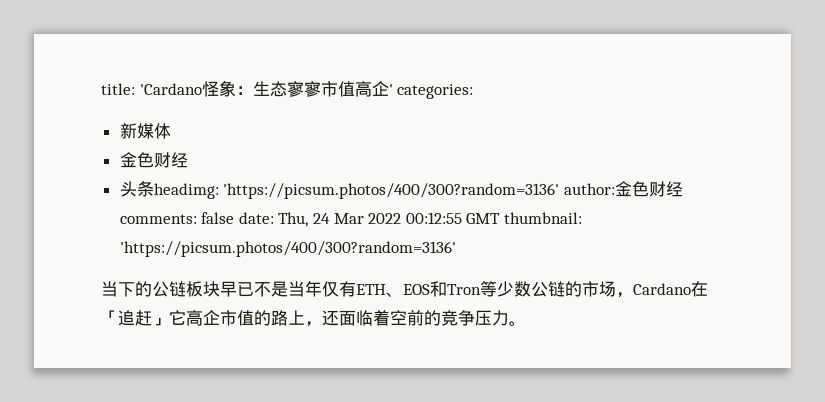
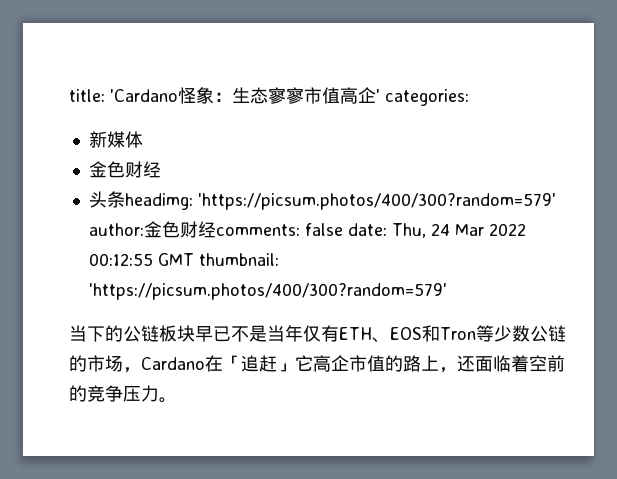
- 头条headimg: 'https://picsum.photos/400/300?random=3136' author:金色财经comments: false date: Thu, 24 Mar 2022 00:12:55 GMT thumbnail: 'https://picsum.photos/400/300?random=3136'
+ 头条headimg: 'https://picsum.photos/400/300?random=579' author:金色财经comments: false date: Thu, 24 Mar 2022 00:12:55 GMT thumbnail: 'https://picsum.photos/400/300?random=579'

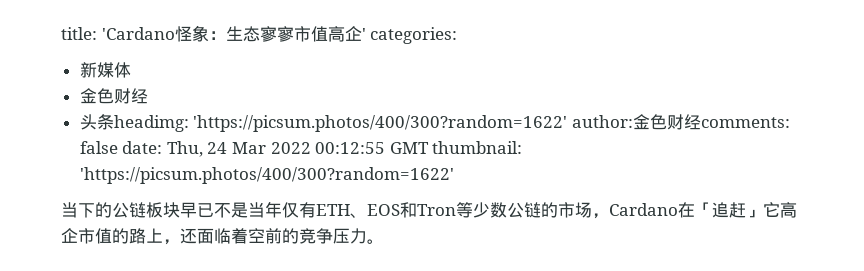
- 头条headimg: 'https://picsum.photos/400/300?random=579' author:金色财经comments: false date: Thu, 24 Mar 2022 00:12:55 GMT thumbnail: 'https://picsum.photos/400/300?random=579'
+ 头条headimg: 'https://picsum.photos/400/300?random=1622' author:金色财经comments: false date: Thu, 24 Mar 2022 00:12:55 GMT thumbnail: 'https://picsum.photos/400/300?random=1622'

